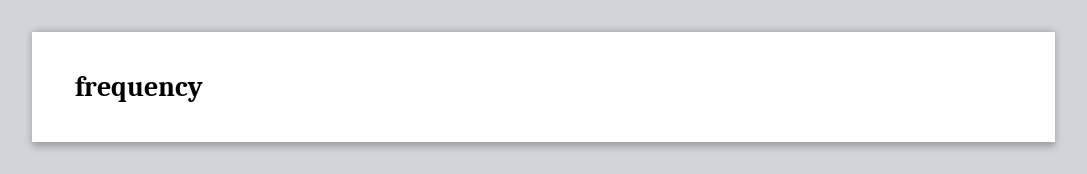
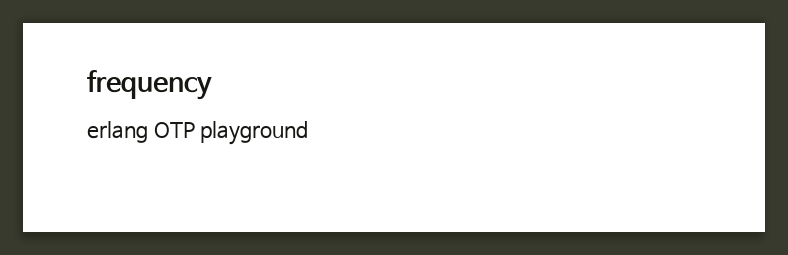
+ erlang OTP playground

